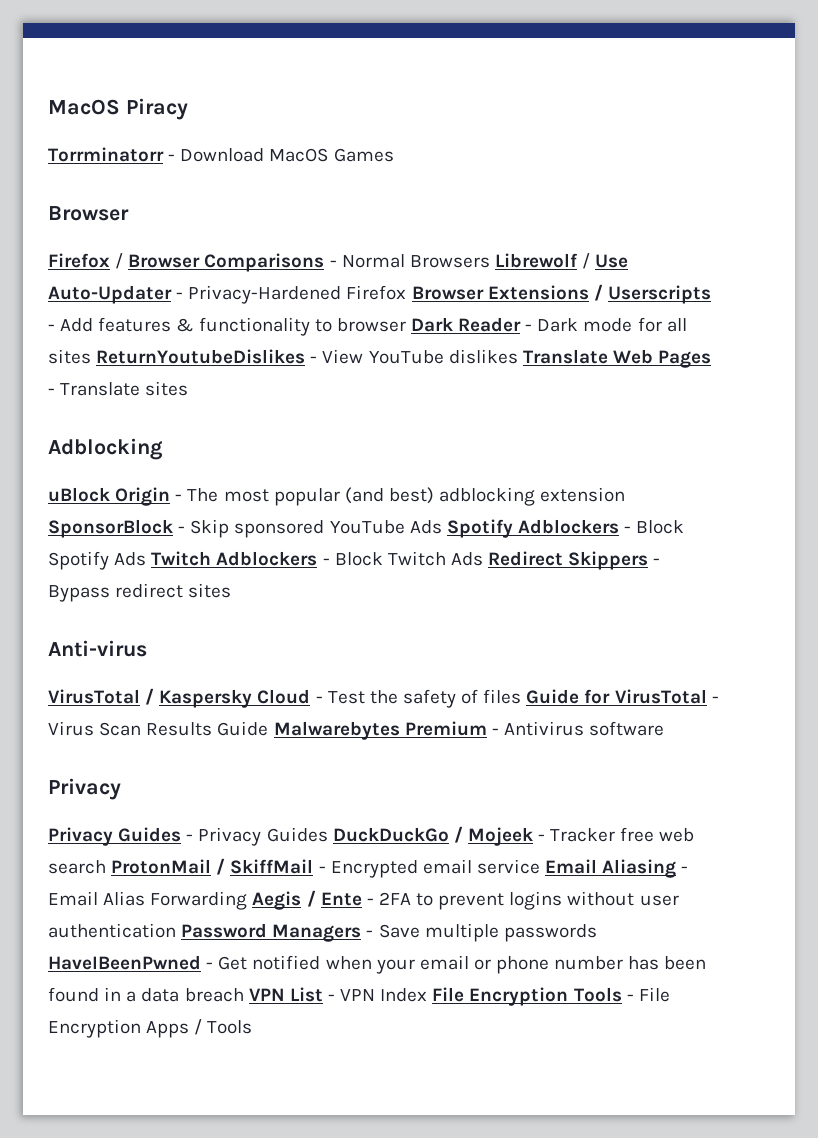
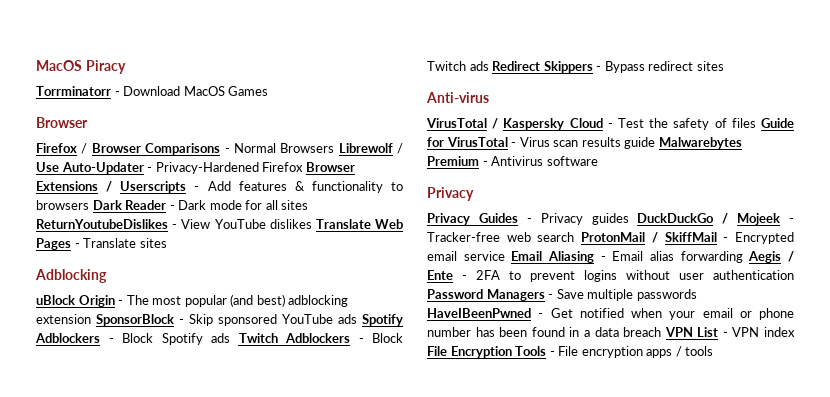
- Firefox / Browser Comparisons - Normal Browsers Librewolf / Use Auto-Updater - Privacy-Hardened Firefox Browser Extensions / Userscripts - Add features & functionality to browser Dark Reader - Dark mode for all sites ReturnYoutubeDislikes - View YouTube dislikes Translate Web Pages - Translate sites
+ Firefox / Browser Comparisons - Normal Browsers Librewolf / Use Auto-Updater - Privacy-Hardened Firefox Browser Extensions / Userscripts - Add features & functionality to browsers Dark Reader - Dark mode for all sites ReturnYoutubeDislikes - View YouTube dislikes Translate Web Pages - Translate sites
- uBlock Origin - The most popular (and best) adblocking extension SponsorBlock - Skip sponsored YouTube Ads Spotify Adblockers - Block Spotify Ads Twitch Adblockers - Block Twitch Ads Redirect Skippers - Bypass redirect sites
+ uBlock Origin - The most popular (and best) adblocking extension SponsorBlock - Skip sponsored YouTube ads Spotify Adblockers - Block Spotify ads Twitch Adblockers - Block Twitch ads Redirect Skippers - Bypass redirect sites
- VirusTotal / Kaspersky Cloud - Test the safety of files Guide for VirusTotal - Virus Scan Results Guide Malwarebytes Premium - Antivirus software
+ VirusTotal / Kaspersky Cloud - Test the safety of files Guide for VirusTotal - Virus scan results guide Malwarebytes Premium - Antivirus software
- Privacy Guides - Privacy Guides DuckDuckGo / Mojeek - Tracker free web search ProtonMail / SkiffMail - Encrypted email service Email Aliasing - Email Alias Forwarding Aegis / Ente - 2FA to prevent logins without user authentication Password Managers - Save multiple passwords HaveIBeenPwned - Get notified when your email or phone number has been found in a data breach VPN List - VPN Index File Encryption Tools - File Encryption Apps / Tools
+ Privacy Guides - Privacy guides DuckDuckGo / Mojeek - Tracker-free web search ProtonMail / SkiffMail - Encrypted email service Email Aliasing - Email alias forwarding Aegis / Ente - 2FA to prevent logins without user authentication Password Managers - Save multiple passwords HaveIBeenPwned - Get notified when your email or phone number has been found in a data breach VPN List - VPN index File Encryption Tools - File encryption apps / tools

